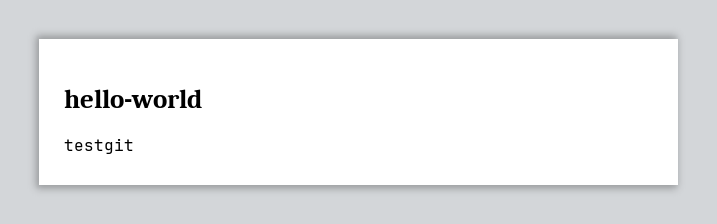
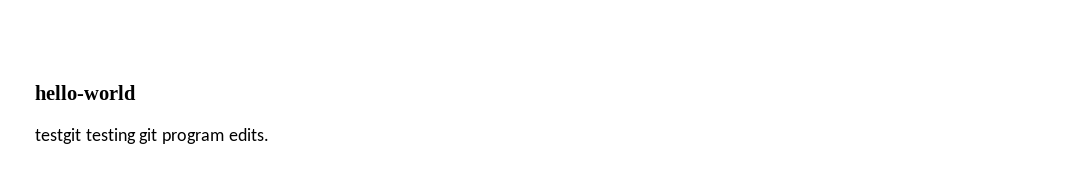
- testgit
+ testgit testing git program edits.

